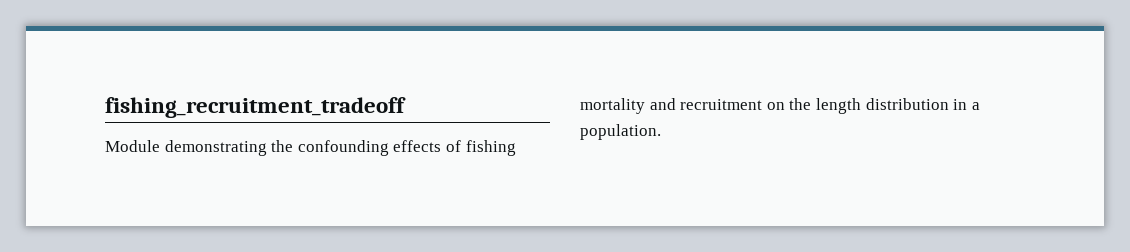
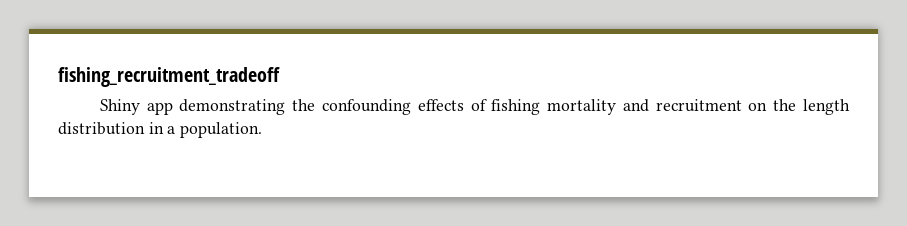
- Module demonstrating the confounding effects of fishing mortality and recruitment on the length distribution in a population.
+ Shiny app demonstrating the confounding effects of fishing mortality and recruitment on the length distribution in a population.

